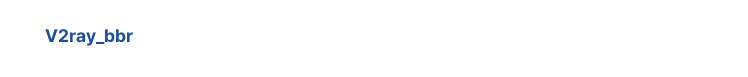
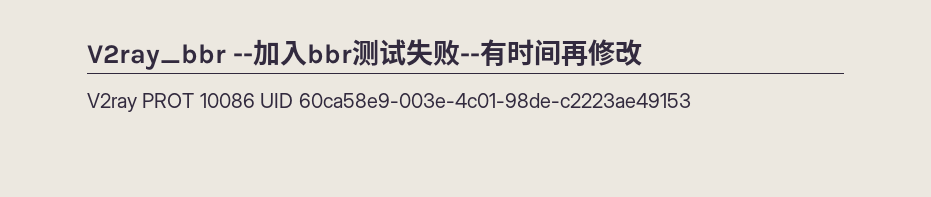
- V2ray_bbr
+ V2ray_bbr --加入bbr测试失败--有时间再修改
+ V2ray PROT 10086 UID 60ca58e9-003e-4c01-98de-c2223ae49153

